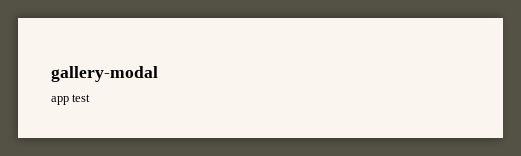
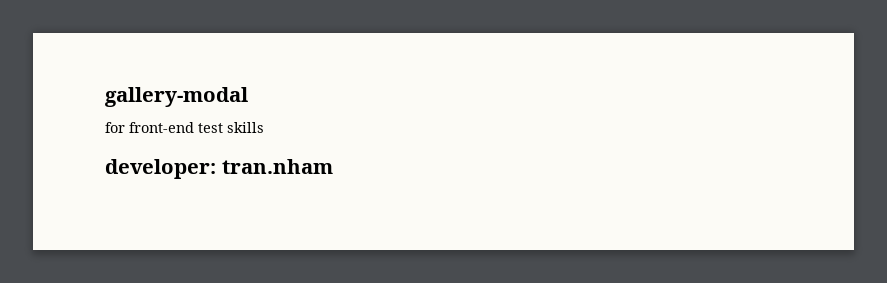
- app test
+ for front-end test skills
+ developer: tran.nham

